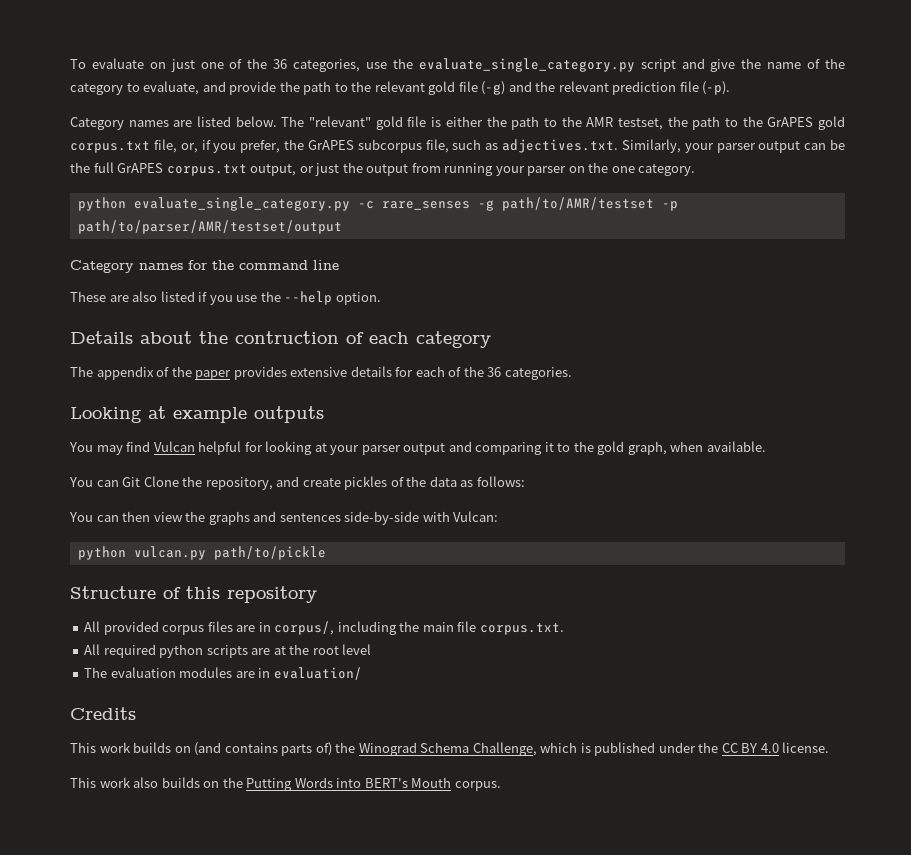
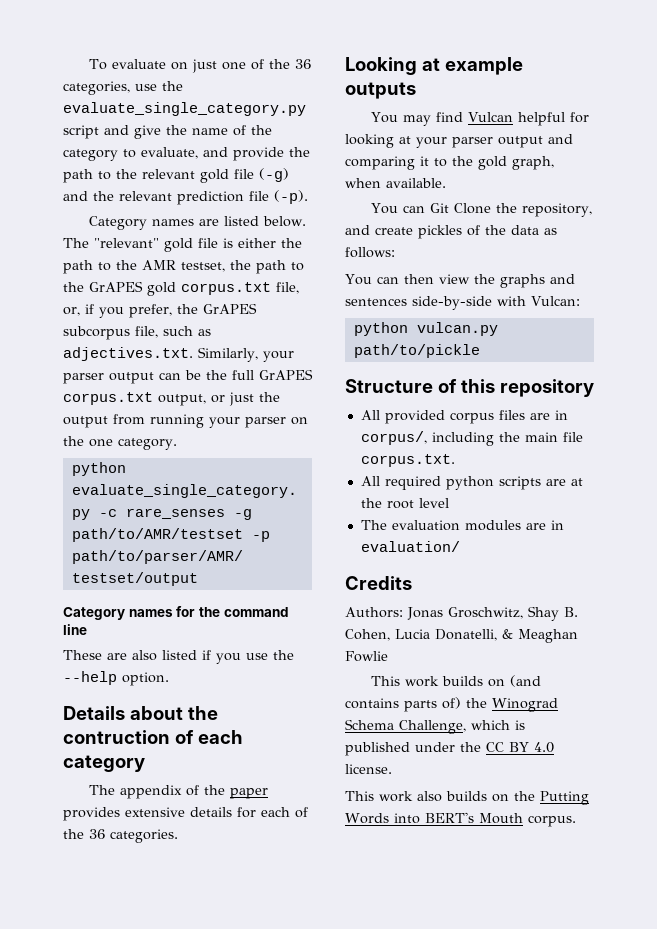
+ Authors: Jonas Groschwitz, Shay B. Cohen, Lucia Donatelli, & Meaghan Fowlie

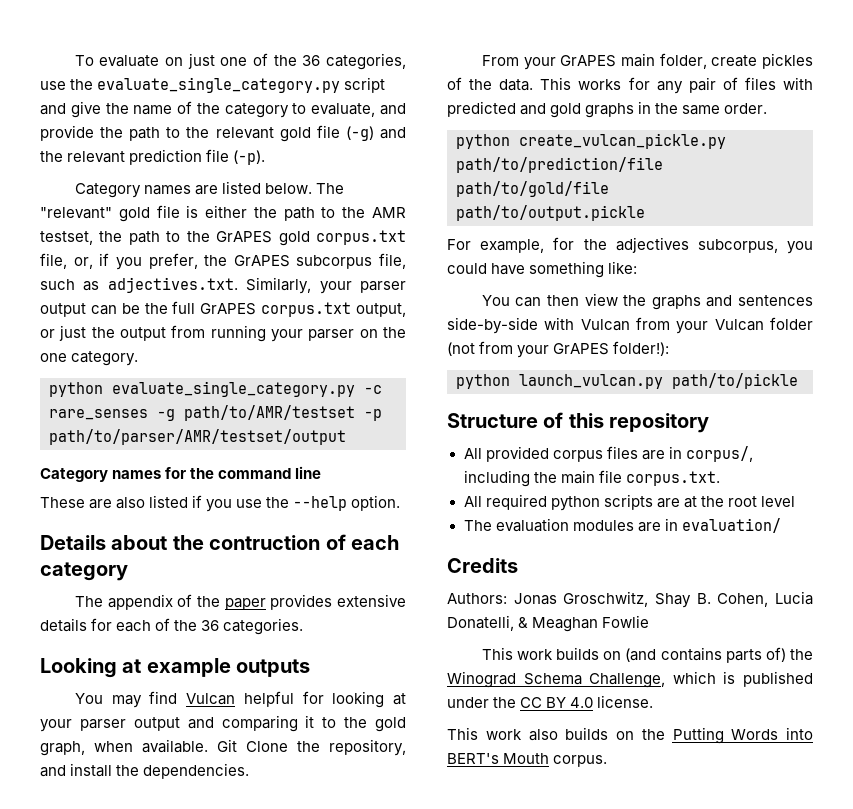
- You may find Vulcan helpful for looking at your parser output and comparing it to the gold graph, when available.
- You can Git Clone the repository, and create pickles of the data as follows:
+ You may find Vulcan helpful for looking at your parser output and comparing it to the gold graph, when available. Git Clone the repository, and install the dependencies.
+ From your GrAPES main folder, create pickles of the data. This works for any pair of files with predicted and gold graphs in the same order.
+ python create_vulcan_pickle.py path/to/prediction/file path/to/gold/file path/to/output.pickle
+ For example, for the adjectives subcorpus, you could have something like:
- You can then view the graphs and sentences side-by-side with Vulcan:
- python vulcan.py path/to/pickle
+ You can then view the graphs and sentences side-by-side with Vulcan from your Vulcan folder (not from your GrAPES folder!):
+ python launch_vulcan.py path/to/pickle

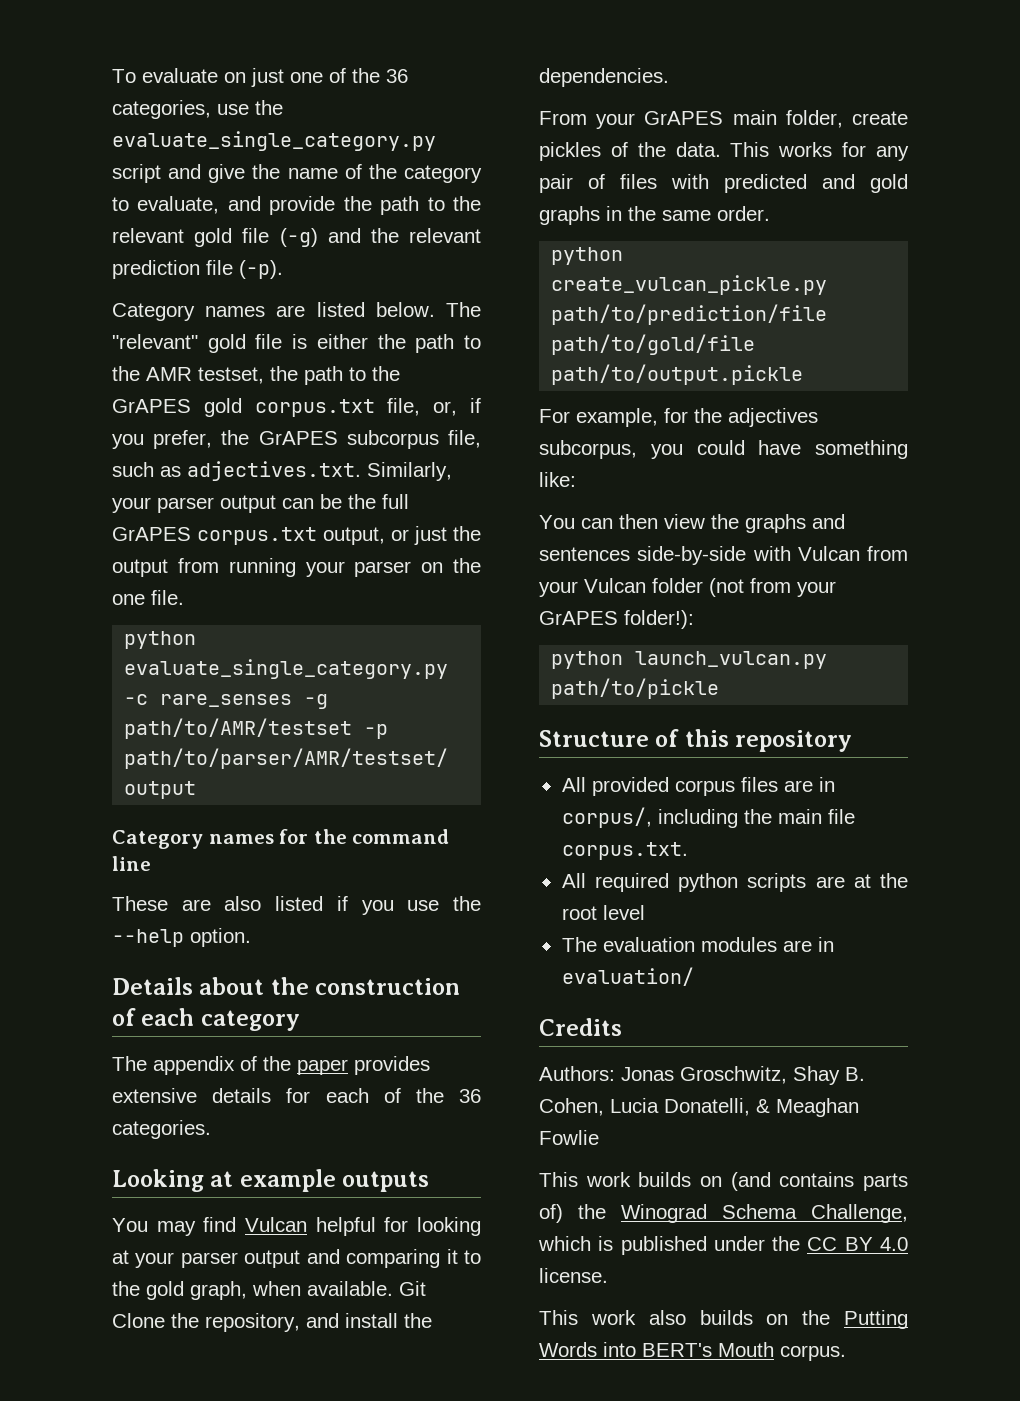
- The "relevant" gold file is either the path to the AMR testset, the path to the GrAPES gold corpus.txt file, or, if you prefer, the GrAPES subcorpus file, such as adjectives.txt. Similarly, your parser output can be the full GrAPES corpus.txt output, or just the output from running your parser on the one category.
+ The "relevant" gold file is either the path to the AMR testset, the path to the GrAPES gold corpus.txt file, or, if you prefer, the GrAPES subcorpus file, such as adjectives.txt. Similarly, your parser output can be the full GrAPES corpus.txt output, or just the output from running your parser on the one file.
- Details about the contruction of each category
+ Details about the construction of each category

